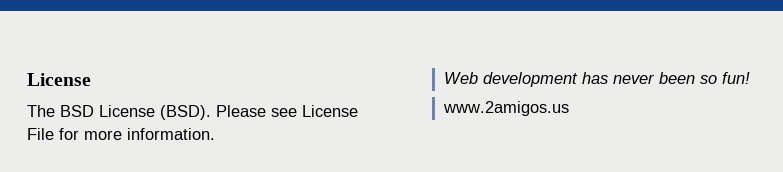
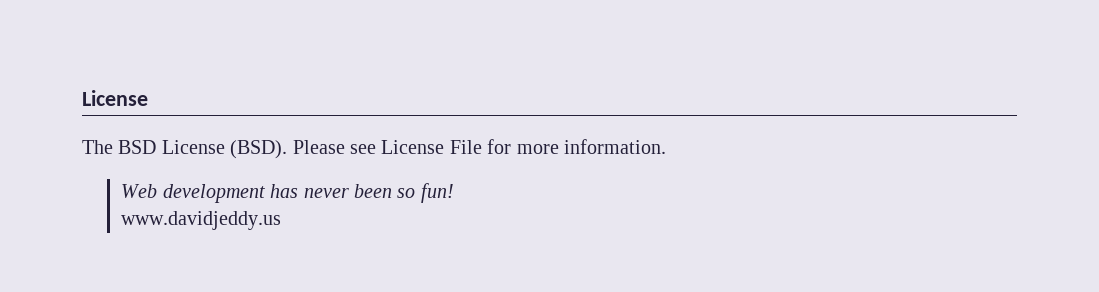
- www.2amigos.us
+ www.davidjeddy.us

